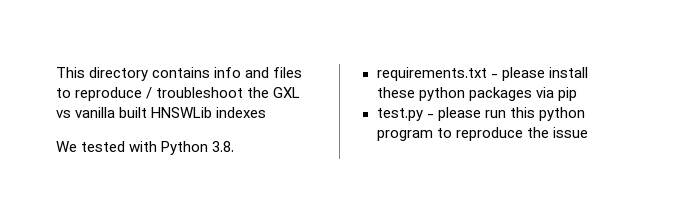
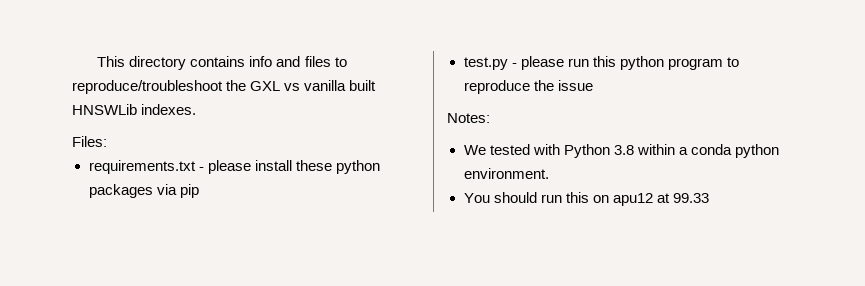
- This directory contains info and files to reproduce / troubleshoot the GXL vs vanilla built HNSWLib indexes
- We tested with Python 3.8.
+ This directory contains info and files to reproduce/troubleshoot the GXL vs vanilla built HNSWLib indexes.
+ Files:
+ Notes:
+ We tested with Python 3.8 within a conda python environment.
+ You should run this on apu12 at 99.33

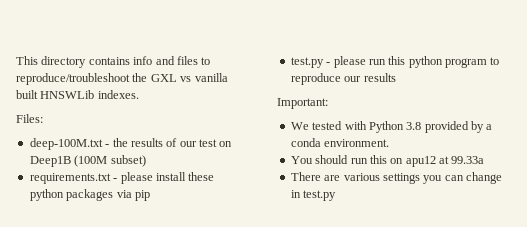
+ deep-100M.txt - the results of our test on Deep1B (100M subset)
- test.py - please run this python program to reproduce the issue
- Notes:
+ test.py - please run this python program to reproduce our results
+ Important:
- We tested with Python 3.8 within a conda python environment.
+ We tested with Python 3.8 provided by a conda environment.
- You should run this on apu12 at 99.33
+ You should run this on apu12 at 99.33a
+ There are various settings you can change in test.py

